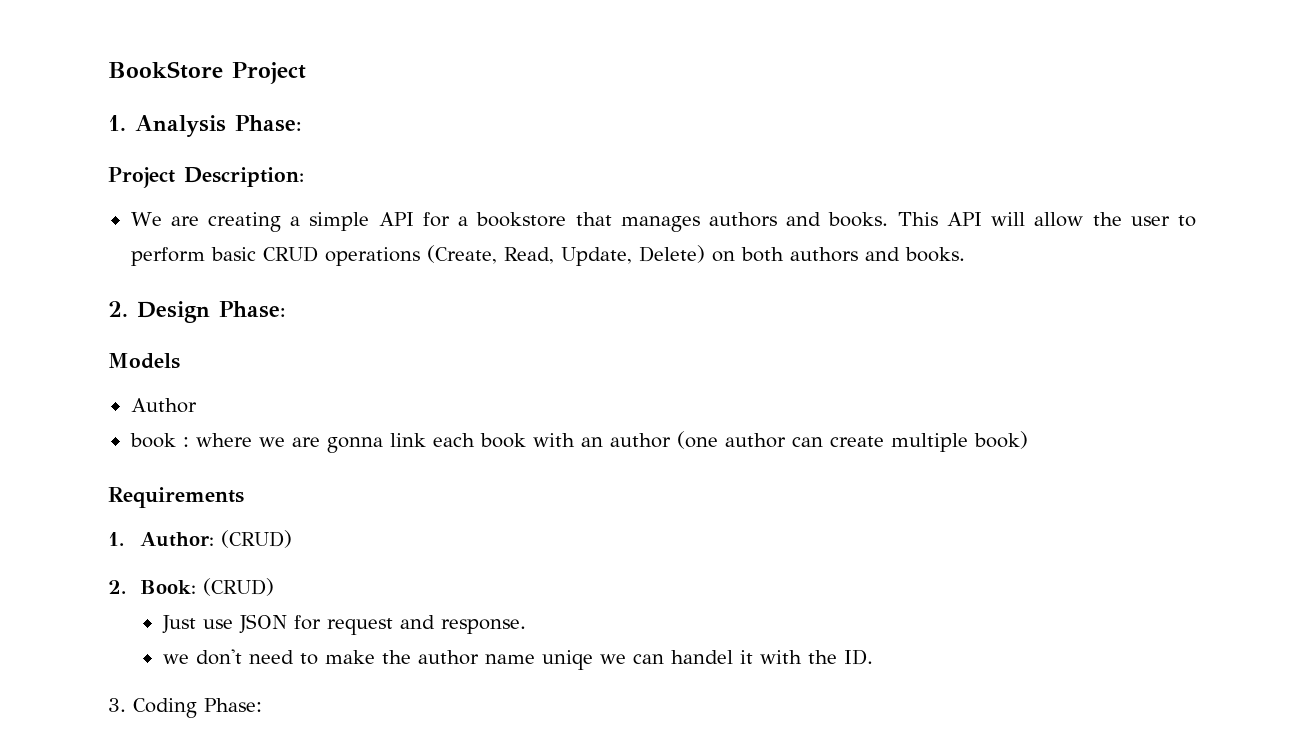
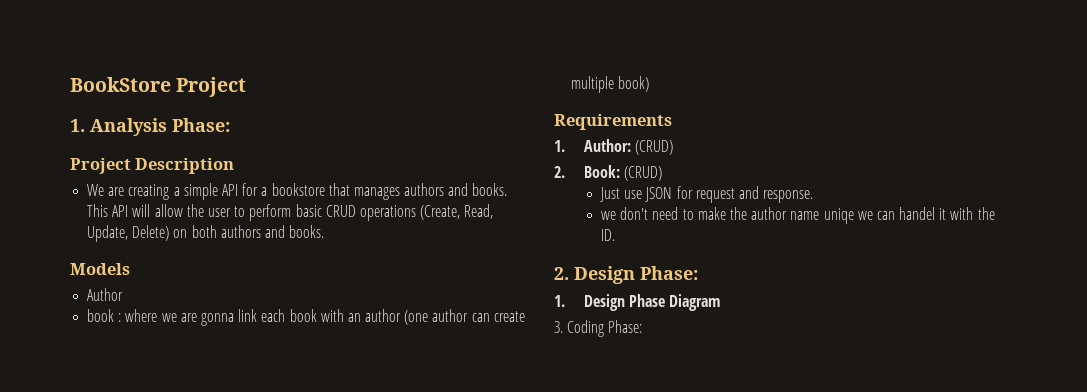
- Project Description:
+ Project Description
- 2. Design Phase:
+ 2. Design Phase:
+ 1. Design Phase Diagram

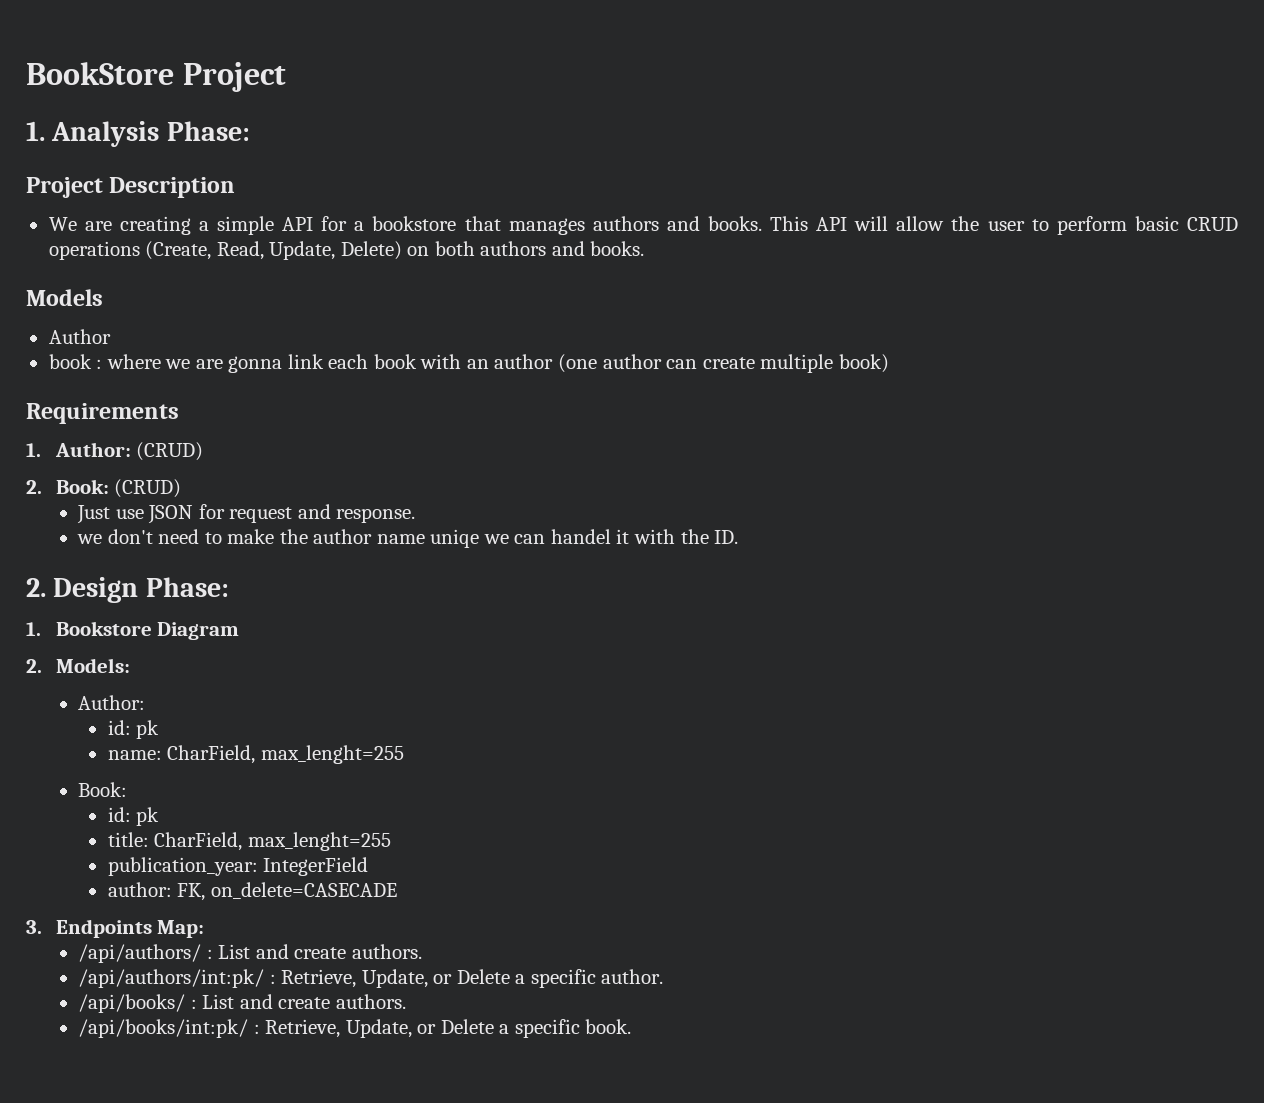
- 1. Design Phase Diagram
+ 1. Bookstore Diagram
- 3. Coding Phase:
+ 2. Models:
+ Author:
+ id: pk
+ name: CharField, max_lenght=255
+ Book:
+ id: pk
+ title: CharField, max_lenght=255
+ publication_year: IntegerField
+ author: FK, on_delete=CASECADE
+ 3. Endpoints Map:
+ /api/authors/ : List and create authors.
+ /api/authors/int:pk/ : Retrieve, Update, or Delete a specific author.
+ /api/books/ : List and create authors.
+ /api/books/int:pk/ : Retrieve, Update, or Delete a specific book.

